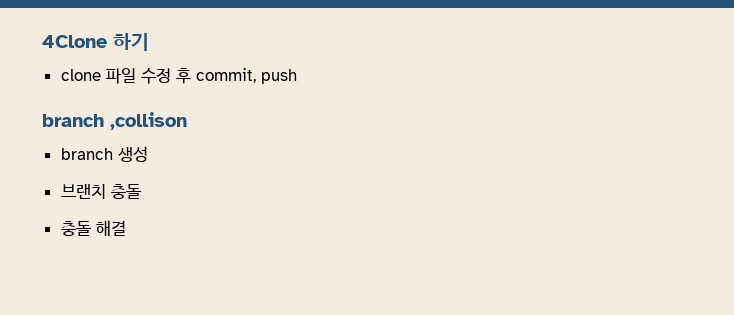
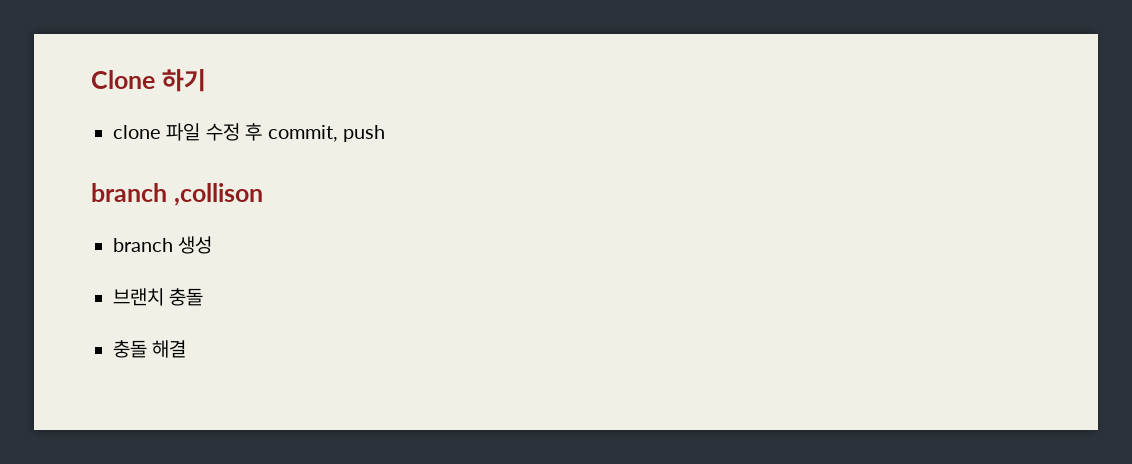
- 4Clone 하기
+ Clone 하기

